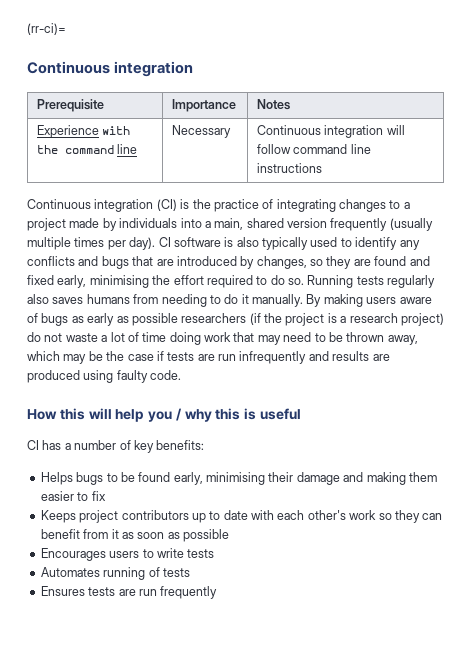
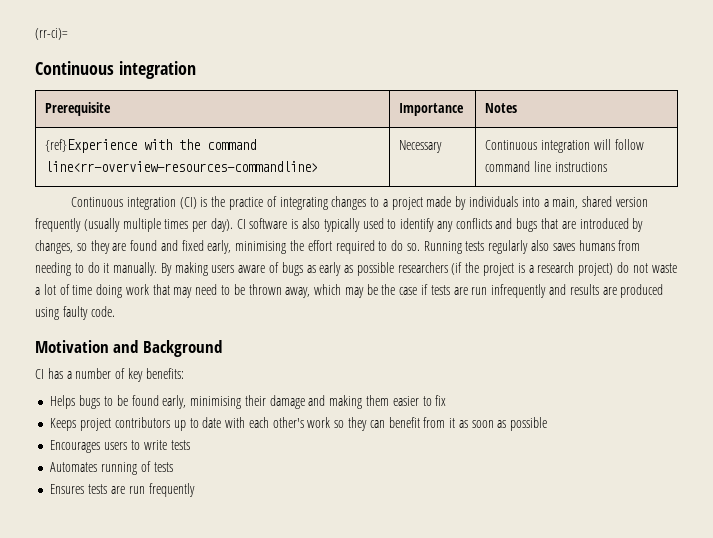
- Experience with the command line | Necessary | Continuous integration will follow command line instructions
+ {ref}Experience with the command line<rr-overview-resources-commandline> | Necessary | Continuous integration will follow command line instructions
- How this will help you / why this is useful
+ Motivation and Background

